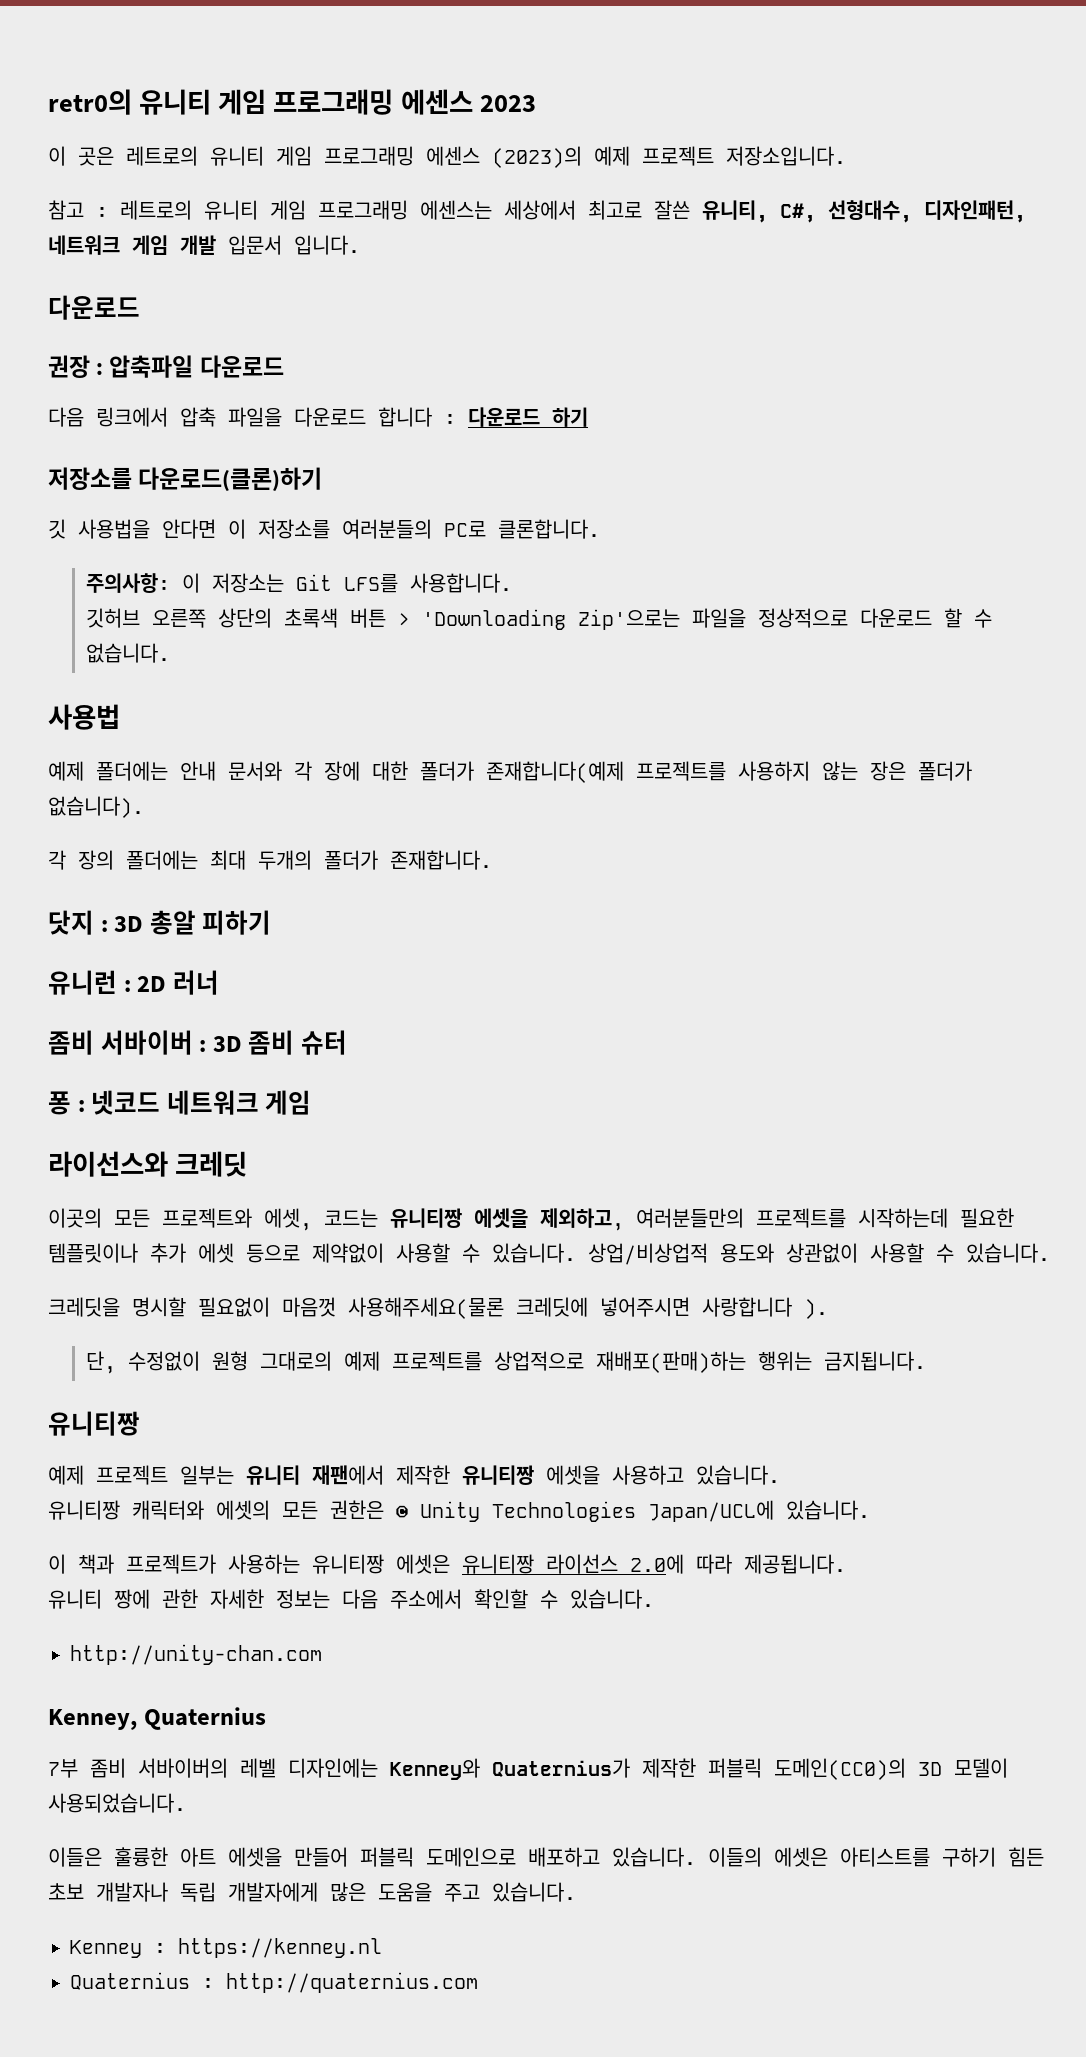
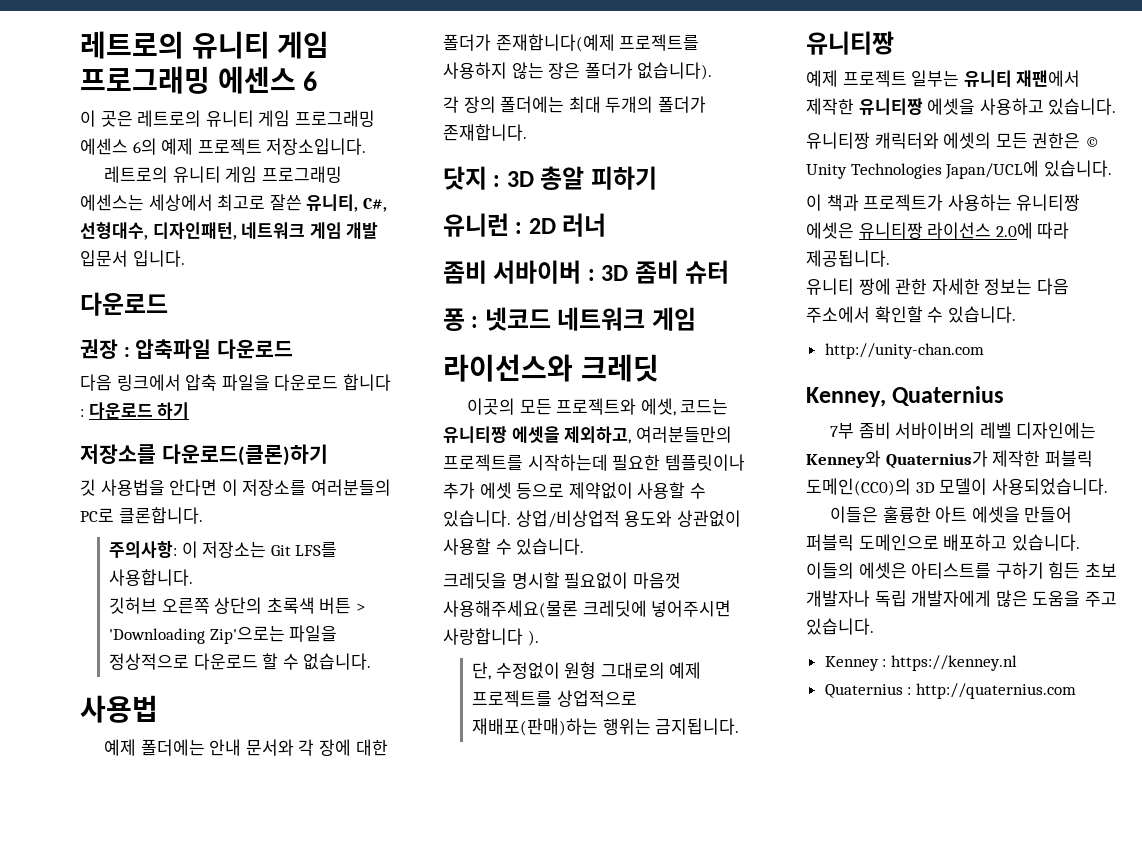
- retr0의 유니티 게임 프로그래밍 에센스 2023
+ 레트로의 유니티 게임 프로그래밍 에센스 6
- 이 곳은 레트로의 유니티 게임 프로그래밍 에센스 (2023)의 예제 프로젝트 저장소입니다.
+ 이 곳은 레트로의 유니티 게임 프로그래밍 에센스 6의 예제 프로젝트 저장소입니다.
- 참고 : 레트로의 유니티 게임 프로그래밍 에센스는 세상에서 최고로 잘쓴 유니티, C#, 선형대수, 디자인패턴, 네트워크 게임 개발 입문서 입니다.
+ 레트로의 유니티 게임 프로그래밍 에센스는 세상에서 최고로 잘쓴 유니티, C#, 선형대수, 디자인패턴, 네트워크 게임 개발 입문서 입니다.

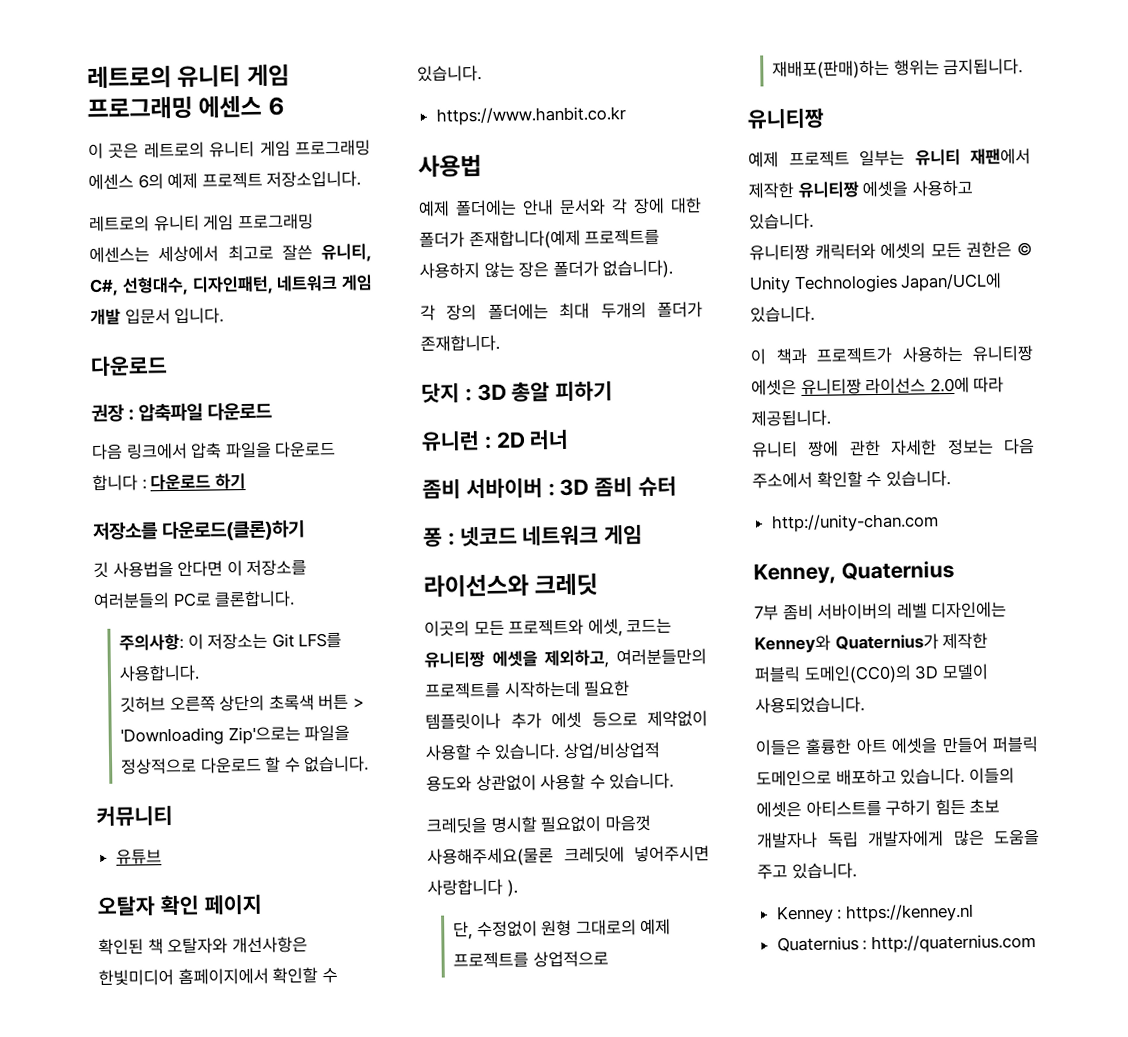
+ 커뮤니티
+ 유튜브
+ 오탈자 확인 페이지
+ 확인된 책 오탈자와 개선사항은 한빛미디어 홈페이지에서 확인할 수 있습니다.
+ https://www.hanbit.co.kr

